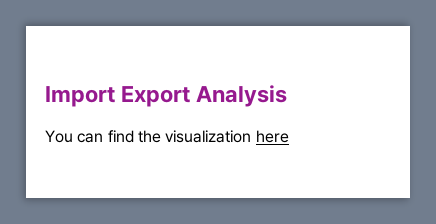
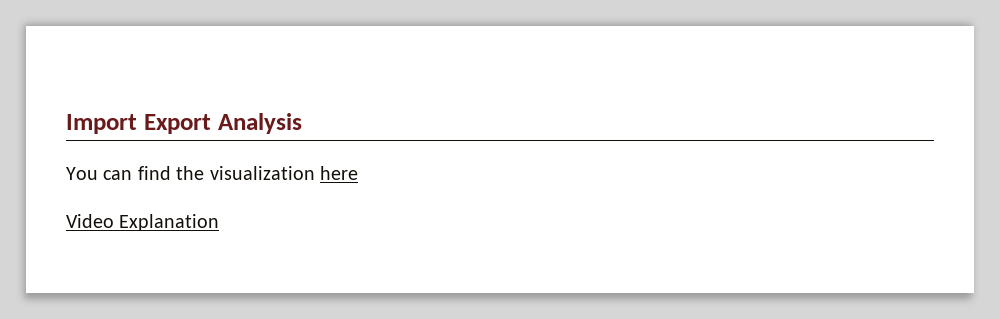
+ Video Explanation

